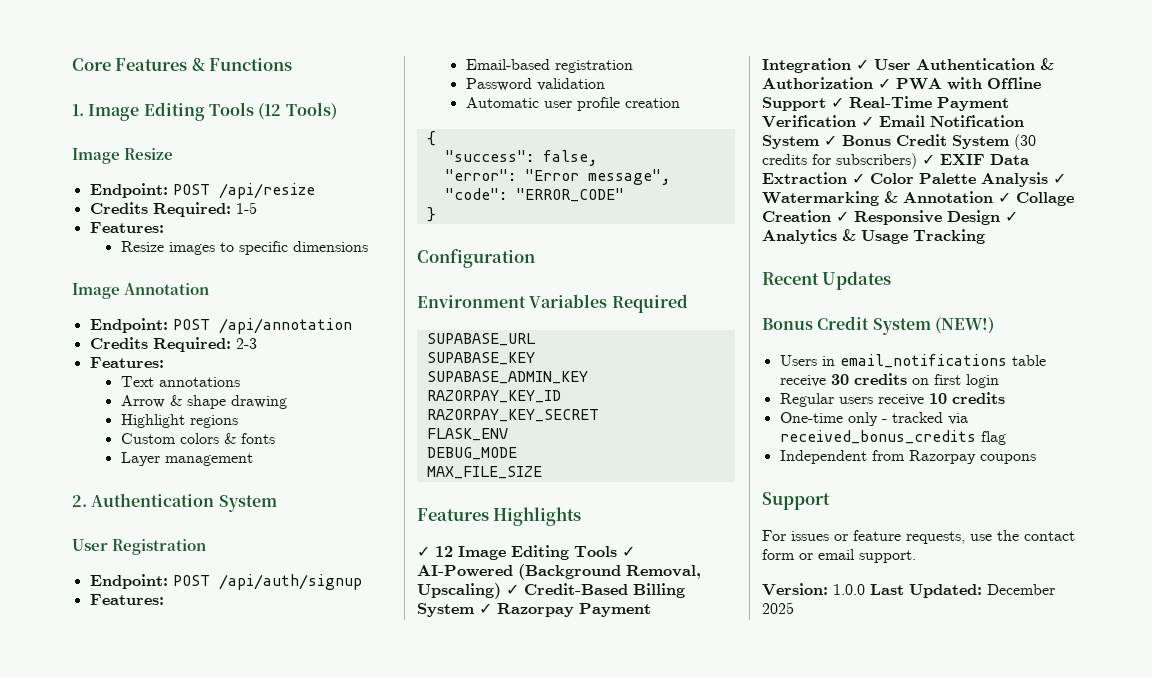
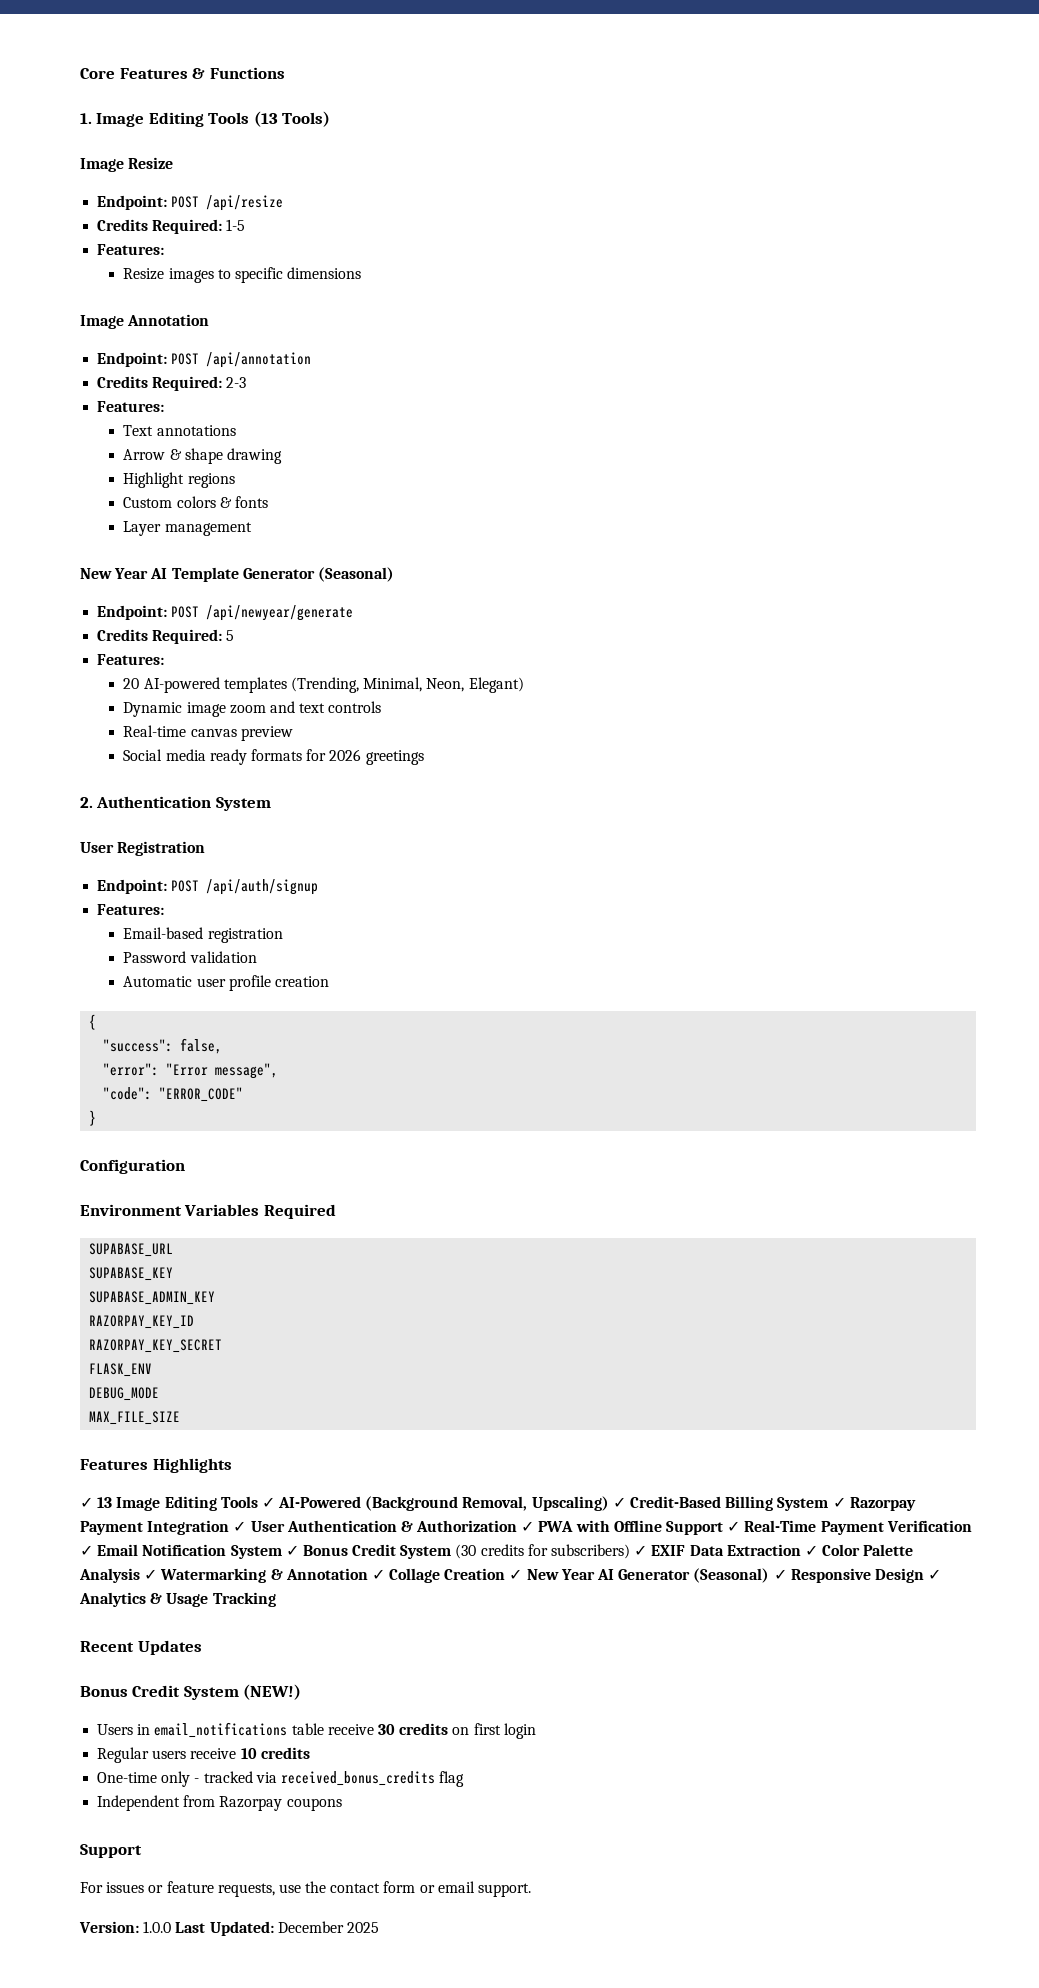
- 1. Image Editing Tools (12 Tools)
+ 1. Image Editing Tools (13 Tools)
+ New Year AI Template Generator (Seasonal)
+ Endpoint: POST /api/newyear/generate
+ Credits Required: 5
+ Features:
+ 20 AI-powered templates (Trending, Minimal, Neon, Elegant)
+ Dynamic image zoom and text controls
+ Real-time canvas preview
+ Social media ready formats for 2026 greetings
- ✓ 12 Image Editing Tools ✓ AI-Powered (Background Removal, Upscaling) ✓ Credit-Based Billing System ✓ Razorpay Payment Integration ✓ User Authentication & Authorization ✓ PWA with Offline Support ✓ Real-Time Payment Verification ✓ Email Notification System ✓ Bonus Credit System (30 credits for subscribers) ✓ EXIF Data Extraction ✓ Color Palette Analysis ✓ Watermarking & Annotation ✓ Collage Creation ✓ Responsive Design ✓ Analytics & Usage Tracking
+ ✓ 13 Image Editing Tools ✓ AI-Powered (Background Removal, Upscaling) ✓ Credit-Based Billing System ✓ Razorpay Payment Integration ✓ User Authentication & Authorization ✓ PWA with Offline Support ✓ Real-Time Payment Verification ✓ Email Notification System ✓ Bonus Credit System (30 credits for subscribers) ✓ EXIF Data Extraction ✓ Color Palette Analysis ✓ Watermarking & Annotation ✓ Collage Creation ✓ New Year AI Generator (Seasonal) ✓ Responsive Design ✓ Analytics & Usage Tracking

